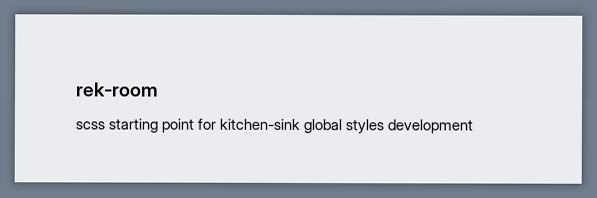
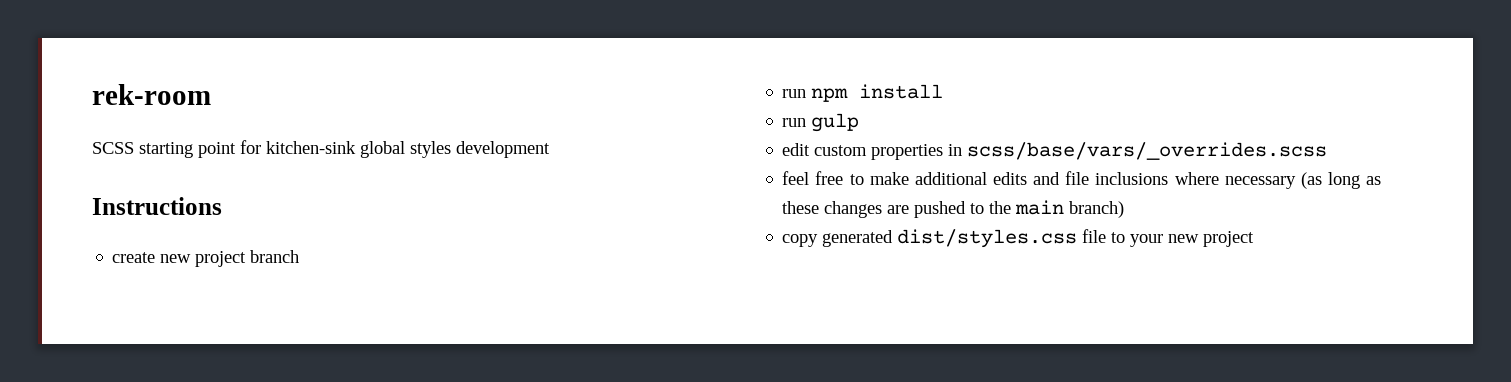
- scss starting point for kitchen-sink global styles development
+ SCSS starting point for kitchen-sink global styles development
+ Instructions
+ create new project branch
+ run npm install
+ run gulp
+ edit custom properties in scss/base/vars/_overrides.scss
+ feel free to make additional edits and file inclusions where necessary (as long as these changes are pushed to the main branch)
+ copy generated dist/styles.css file to your new project

